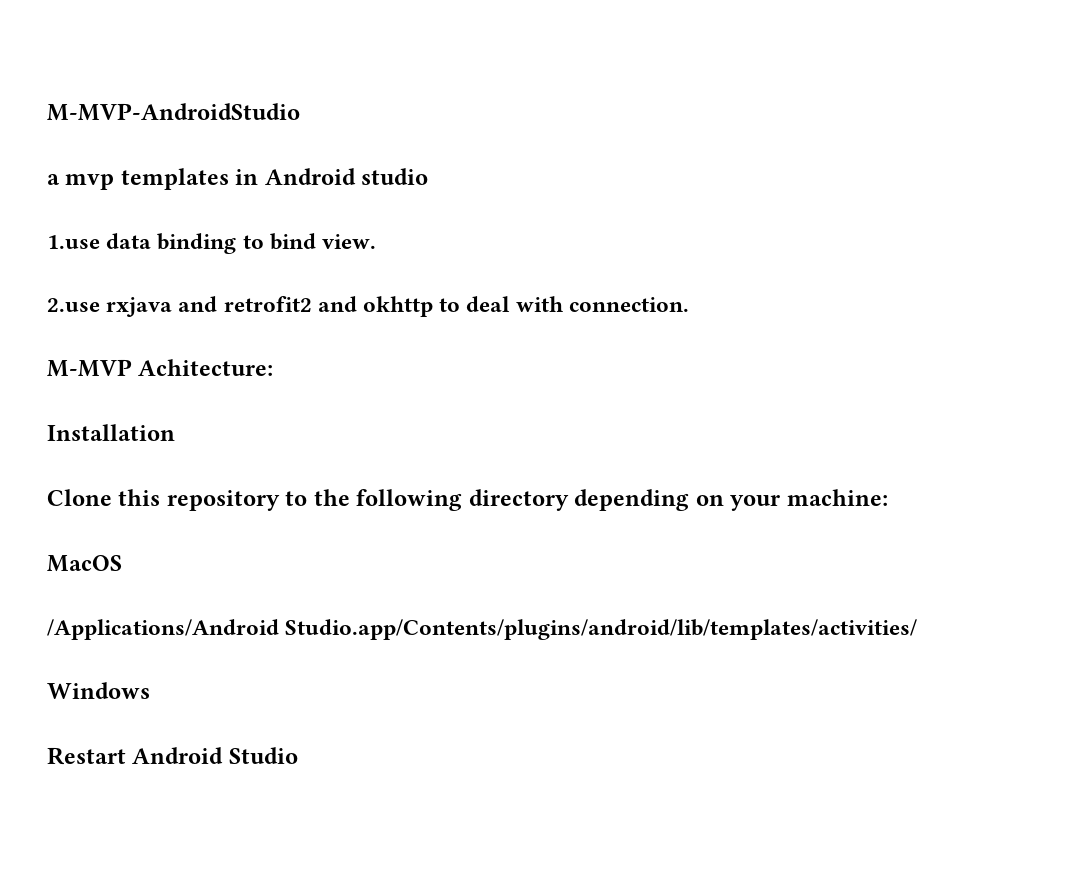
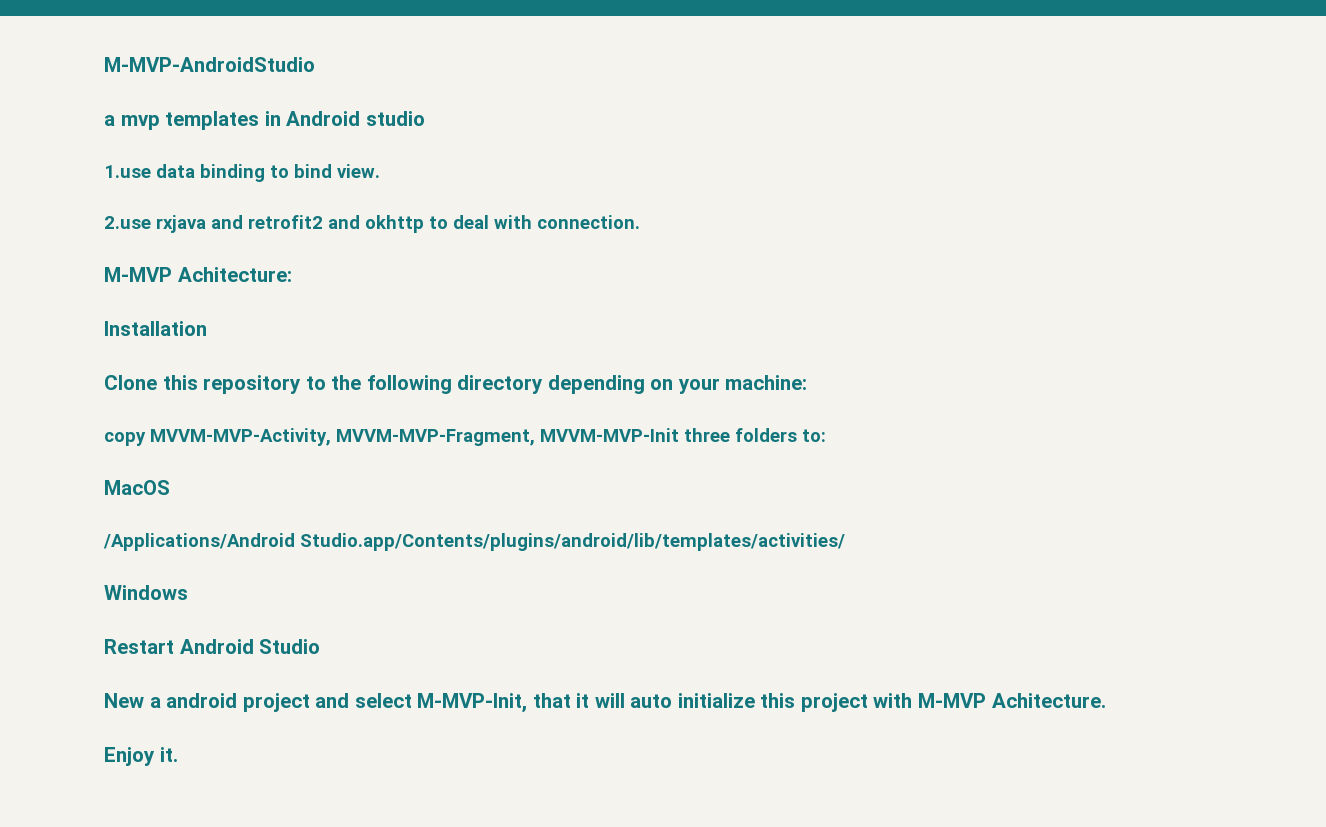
+ copy MVVM-MVP-Activity, MVVM-MVP-Fragment, MVVM-MVP-Init three folders to:
+ New a android project and select M-MVP-Init, that it will auto initialize this project with M-MVP Achitecture.
+ Enjoy it.

